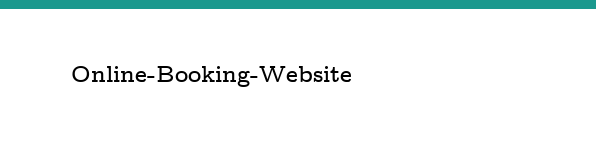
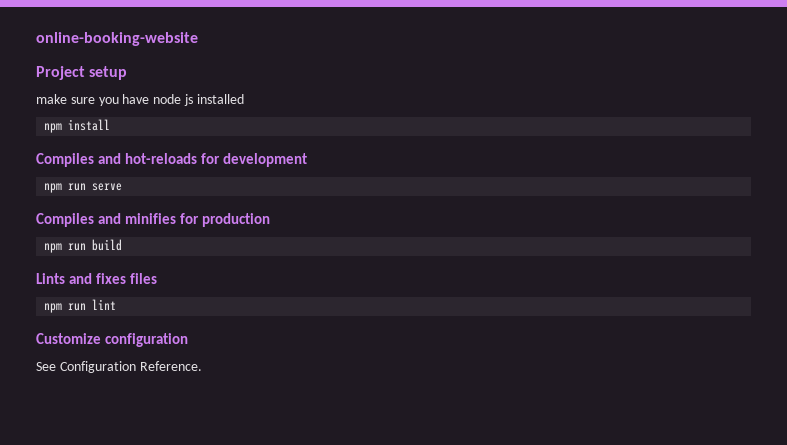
- Online-Booking-Website
+ online-booking-website
+ Project setup
+ make sure you have node js installed
+ npm install
+ Compiles and hot-reloads for development
+ npm run serve
+ Compiles and minifies for production
+ npm run build
+ Lints and fixes files
+ npm run lint
+ Customize configuration
+ See Configuration Reference.

